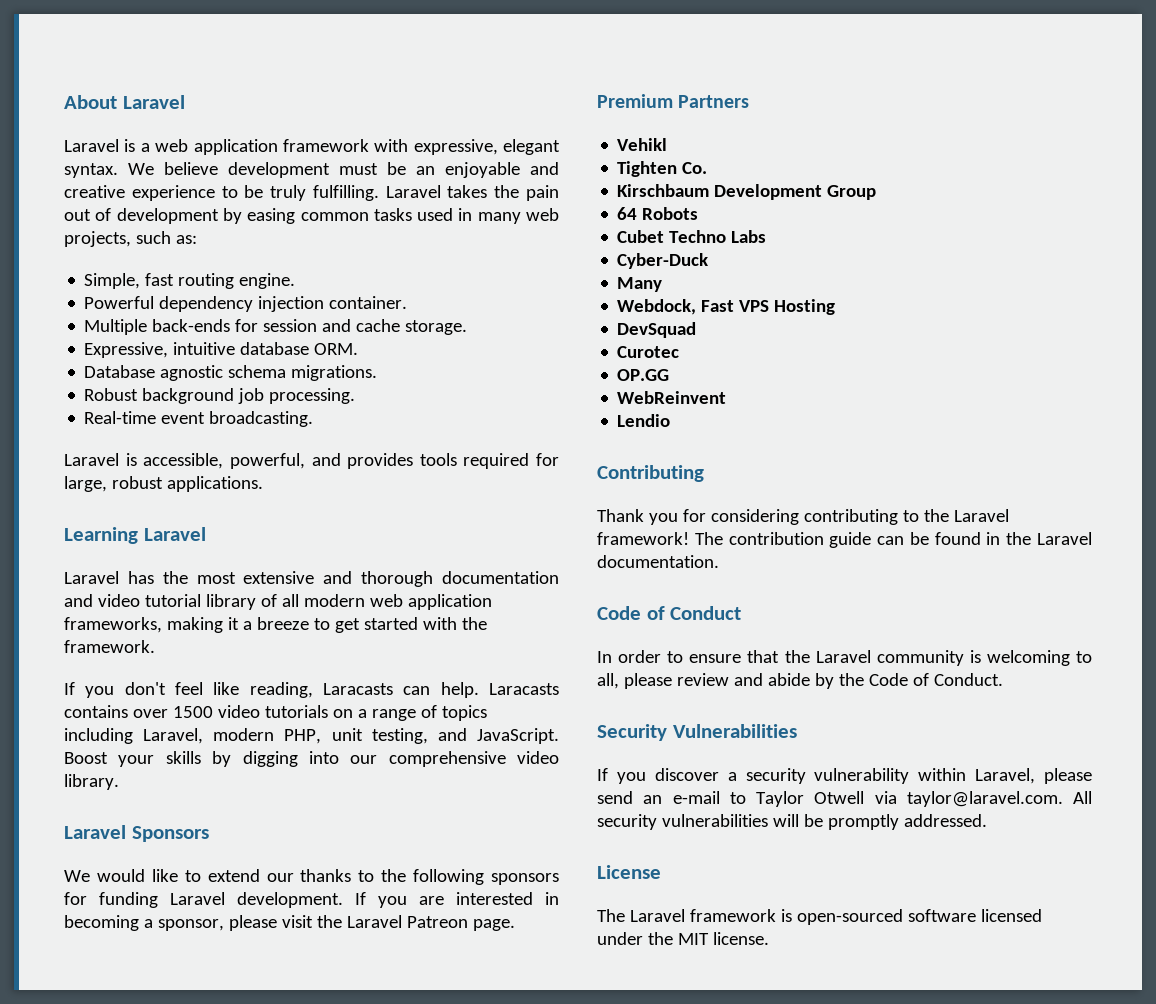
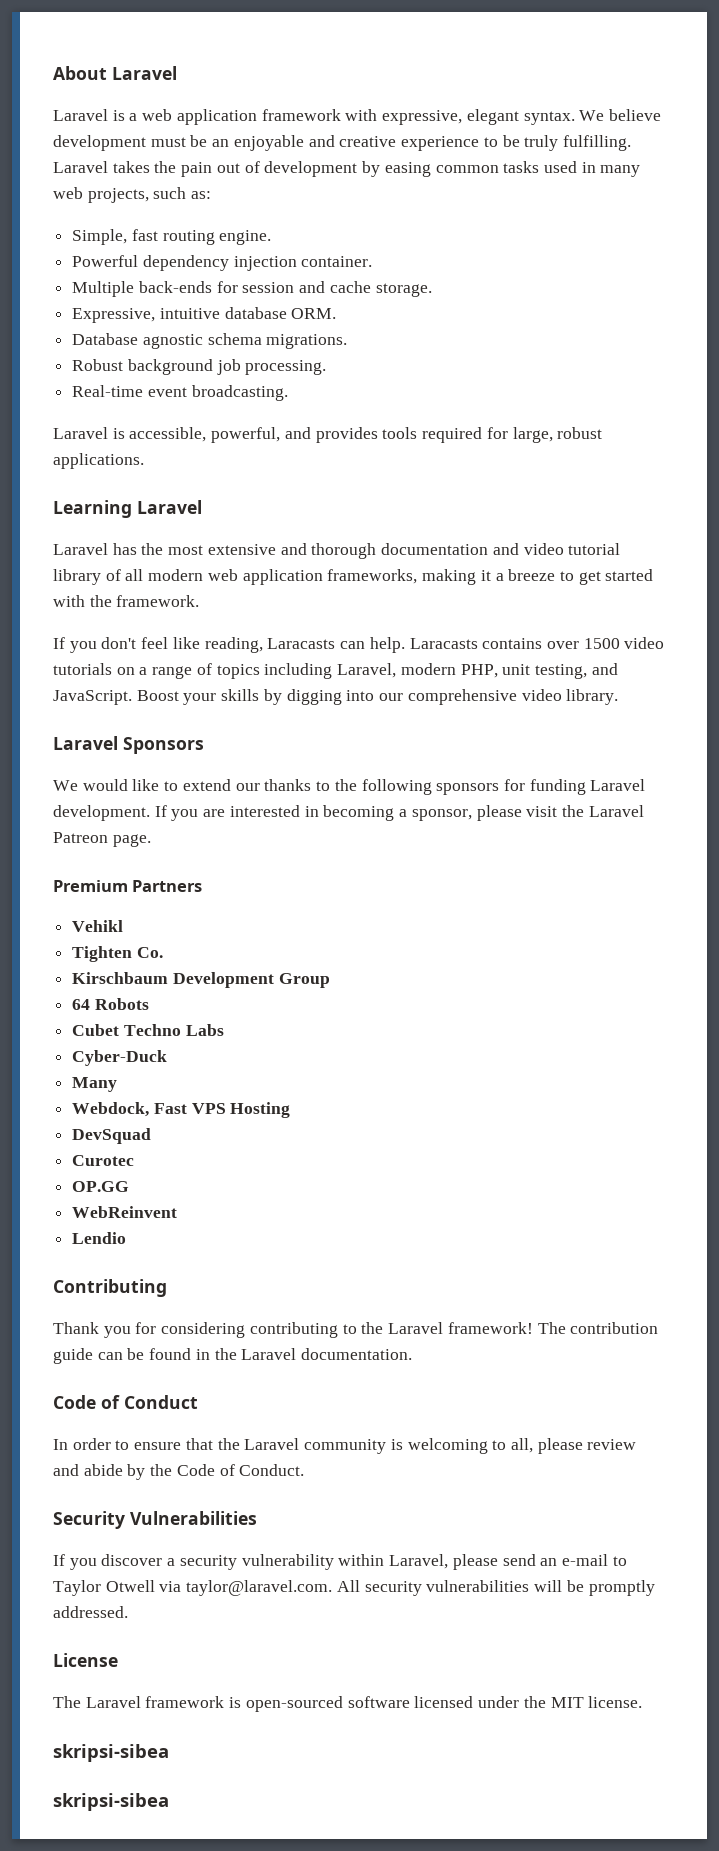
  The Laravel framework is open-sourced software licensed under the MIT license.
+ skripsi-sibea
+ skripsi-sibea

